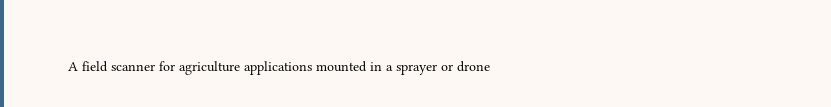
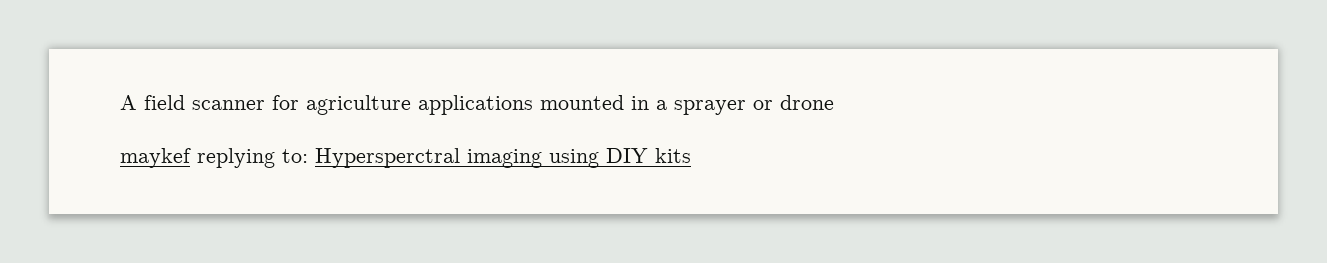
+ maykef replying to: Hypersperctral imaging using DIY kits

